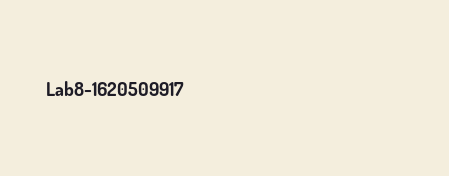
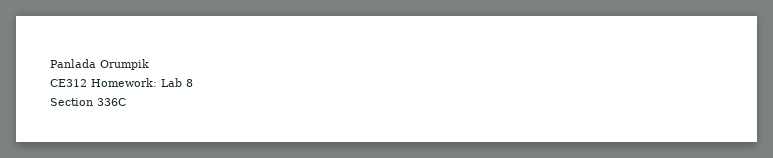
- Lab8-1620509917
+ Panlada Orumpik
+ CE312 Homework: Lab 8
+ Section 336C

